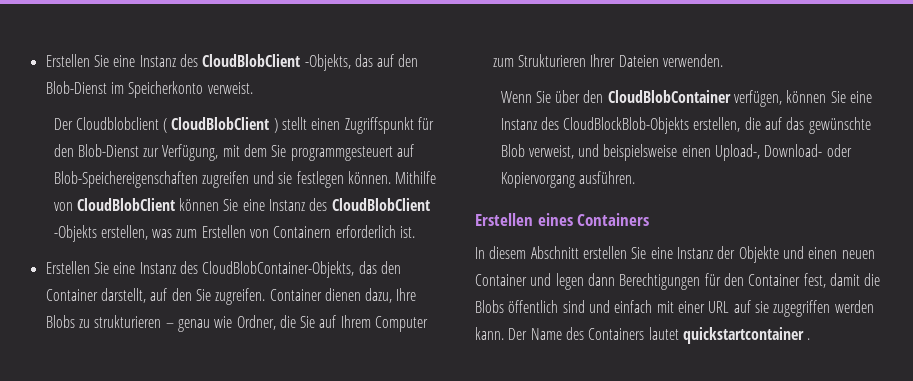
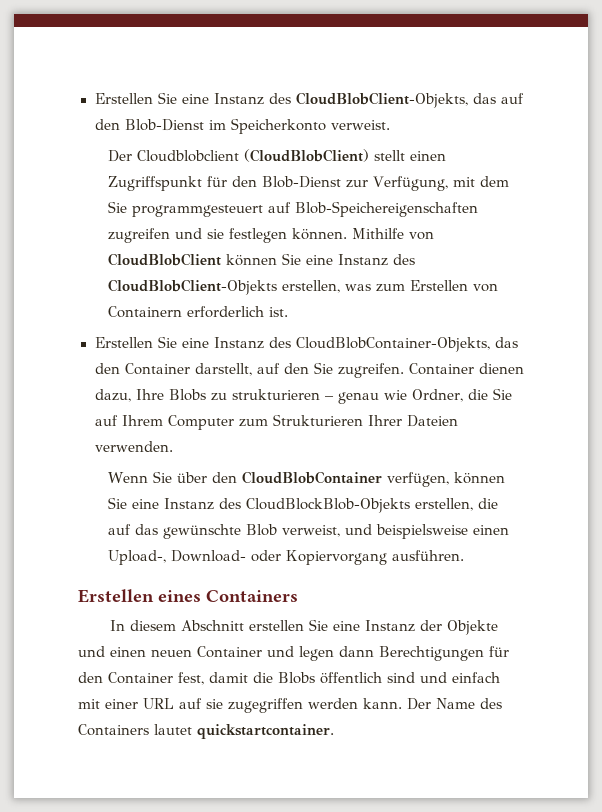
- Erstellen Sie eine Instanz des CloudBlobClient -Objekts, das auf den Blob-Dienst im Speicherkonto verweist.
+ Erstellen Sie eine Instanz des CloudBlobClient-Objekts, das auf den Blob-Dienst im Speicherkonto verweist.
- Der Cloudblobclient ( CloudBlobClient ) stellt einen Zugriffspunkt für den Blob-Dienst zur Verfügung, mit dem Sie programmgesteuert auf Blob-Speichereigenschaften zugreifen und sie festlegen können.
+ Der Cloudblobclient (CloudBlobClient) stellt einen Zugriffspunkt für den Blob-Dienst zur Verfügung, mit dem Sie programmgesteuert auf Blob-Speichereigenschaften zugreifen und sie festlegen können.
- Mithilfe von CloudBlobClient können Sie eine Instanz des CloudBlobClient -Objekts erstellen, was zum Erstellen von Containern erforderlich ist.
+ Mithilfe von CloudBlobClient können Sie eine Instanz des CloudBlobClient-Objekts erstellen, was zum Erstellen von Containern erforderlich ist.
- Der Name des Containers lautet quickstartcontainer .
+ Der Name des Containers lautet quickstartcontainer.

